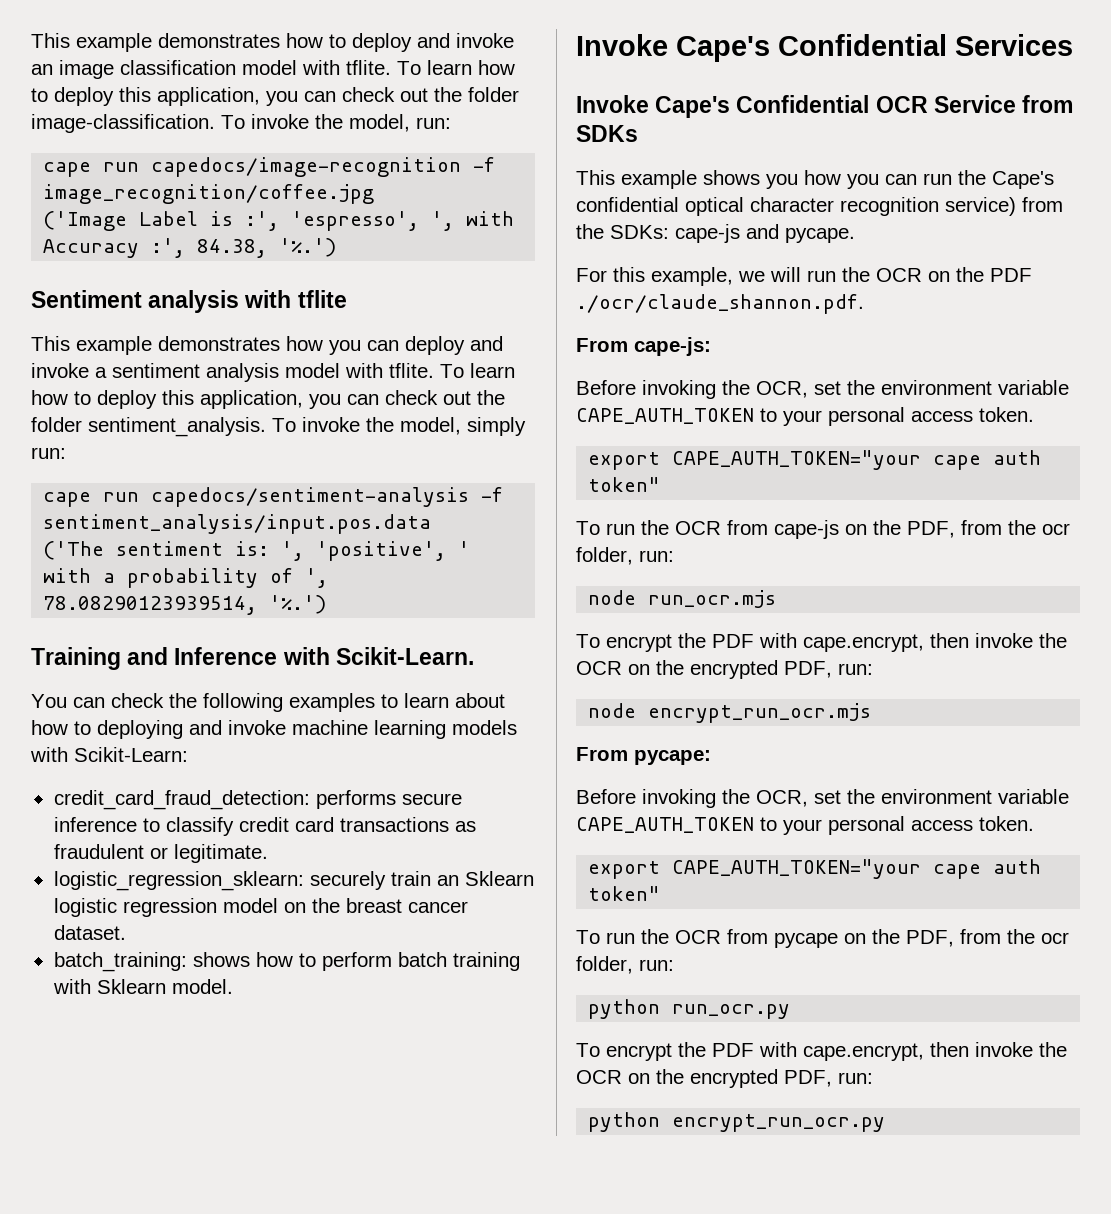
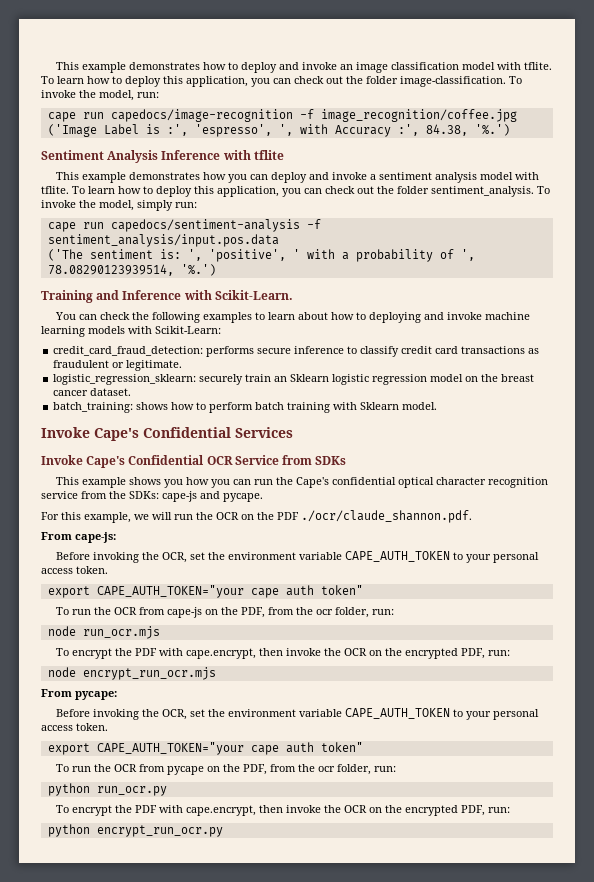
- Sentiment analysis with tflite
+ Sentiment Analysis Inference with tflite
- This example shows you how you can run the Cape's confidential optical character recognition service) from the SDKs: cape-js and pycape.
+ This example shows you how you can run the Cape's confidential optical character recognition service from the SDKs: cape-js and pycape.

